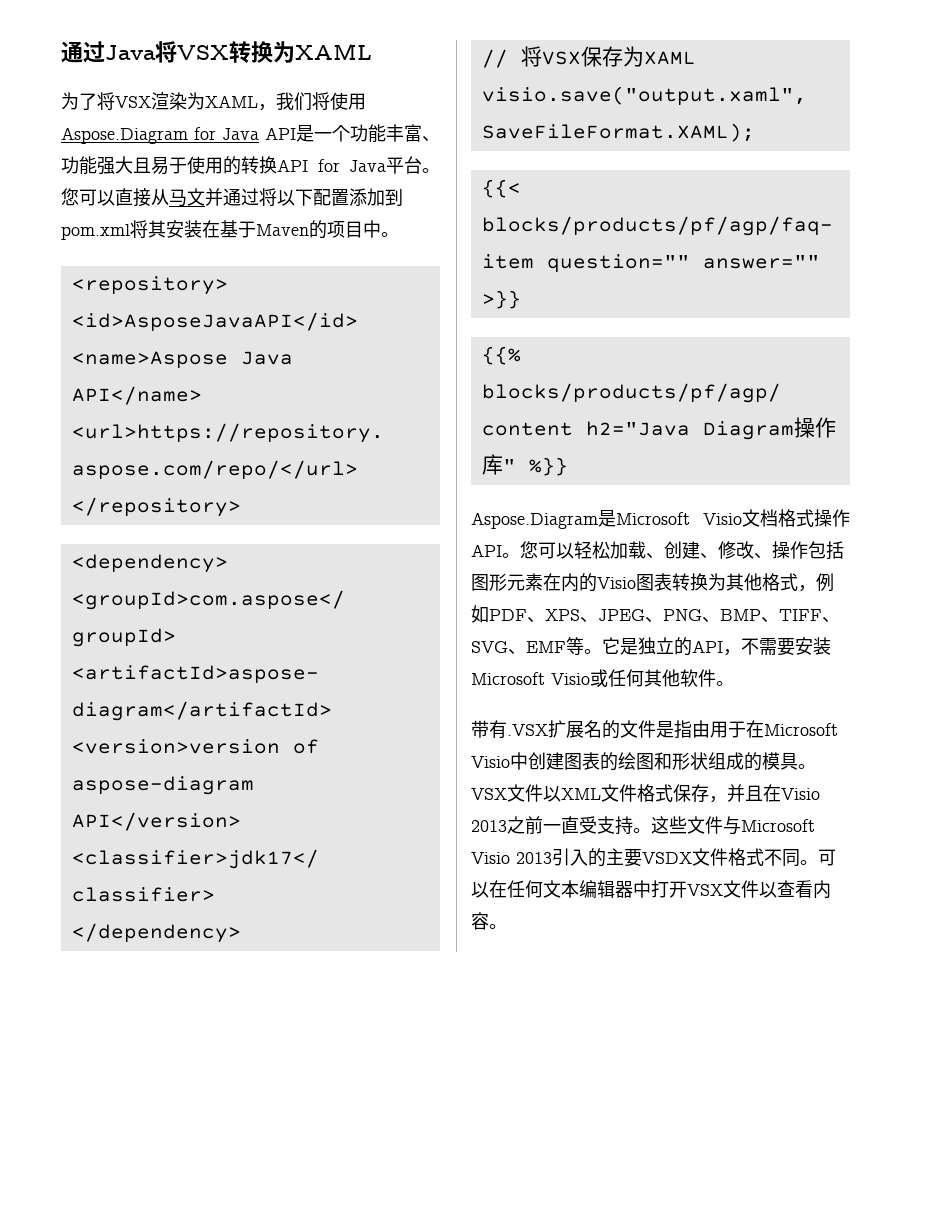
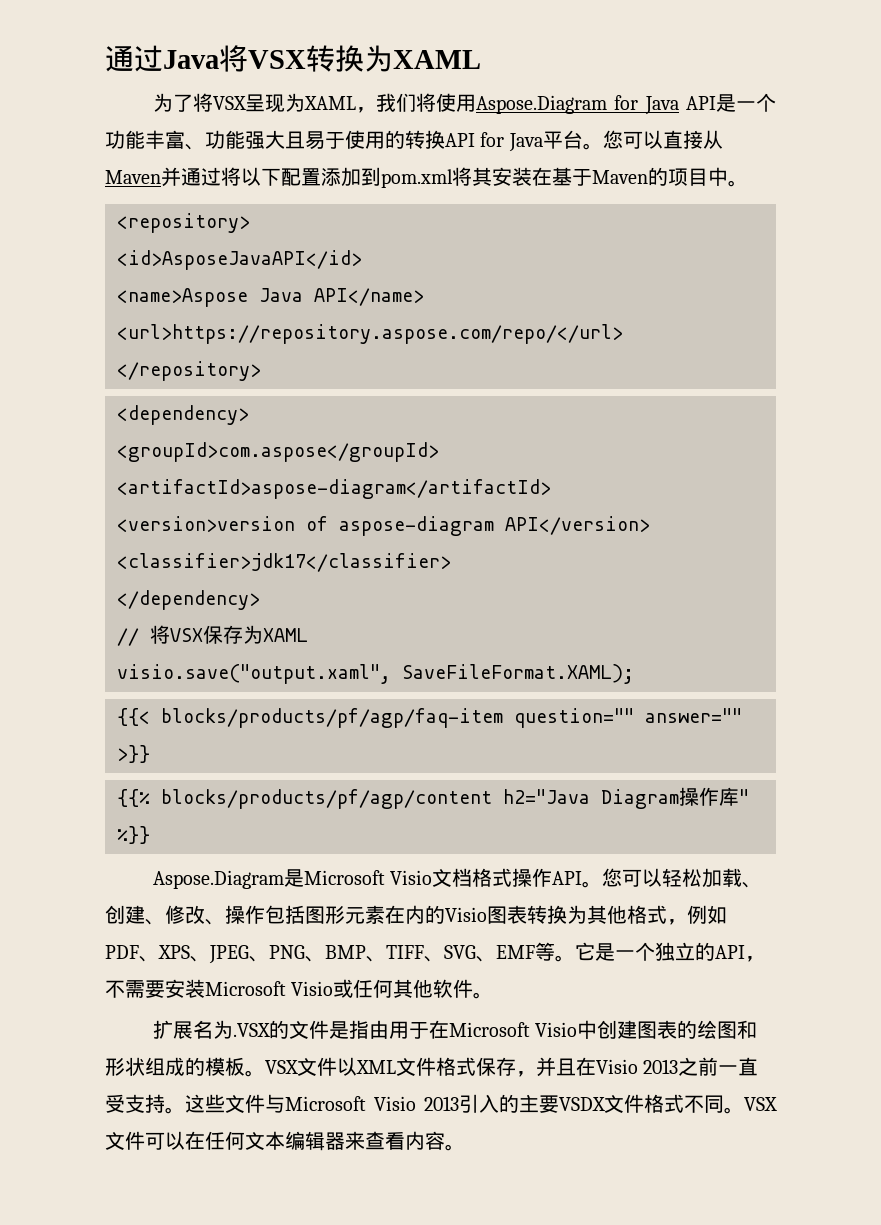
- 为了将VSX渲染为XAML，我们将使用Aspose.Diagram for Java API是一个功能丰富、功能强大且易于使用的转换API for Java平台。
+ 为了将VSX呈现为XAML，我们将使用Aspose.Diagram for Java API是一个功能丰富、功能强大且易于使用的转换API for Java平台。
- 您可以直接从马文并通过将以下配置添加到pom.xml将其安装在基于Maven的项目中。
+ 您可以直接从Maven并通过将以下配置添加到pom.xml将其安装在基于Maven的项目中。
- 它是独立的API，不需要安装Microsoft Visio或任何其他软件。
+ 它是一个独立的API，不需要安装Microsoft Visio或任何其他软件。
- 带有.VSX扩展名的文件是指由用于在Microsoft Visio中创建图表的绘图和形状组成的模具。
+ 扩展名为.VSX的文件是指由用于在Microsoft Visio中创建图表的绘图和形状组成的模板。
- 可以在任何文本编辑器中打开VSX文件以查看内容。
+ VSX文件可以在任何文本编辑器来查看内容。

